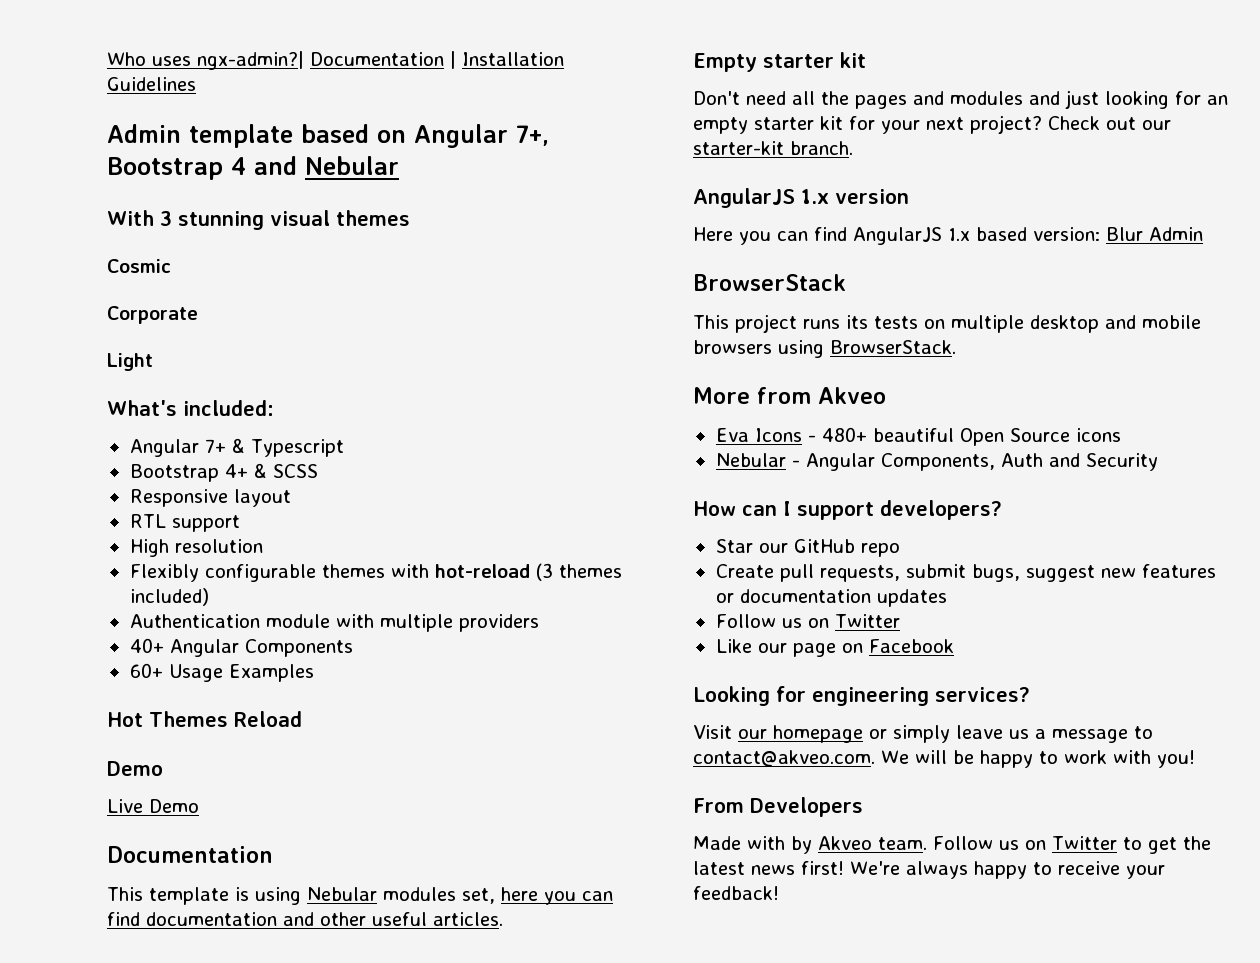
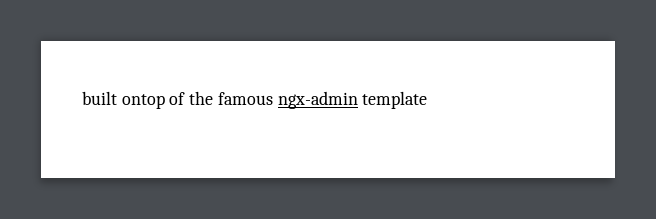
- Who uses ngx-admin?| Documentation | Installation Guidelines
- Admin template based on Angular 7+, Bootstrap 4 and Nebular
- With 3 stunning visual themes
- Cosmic
- Corporate
- Light
- What's included:
- Angular 7+ & Typescript
- Bootstrap 4+ & SCSS
- Responsive layout
- RTL support
- High resolution
- Flexibly configurable themes with hot-reload (3 themes included)
- Authentication module with multiple providers
- 40+ Angular Components
- 60+ Usage Examples
- Hot Themes Reload
- Demo
- Live Demo
- Documentation
- This template is using Nebular modules set, here you can find documentation and other useful articles.
- Empty starter kit
- Don't need all the pages and modules and just looking for an empty starter kit for your next project? Check out our starter-kit branch.
- AngularJS 1.x version
- Here you can find AngularJS 1.x based version: Blur Admin
- BrowserStack
- This project runs its tests on multiple desktop and mobile browsers using BrowserStack.
- More from Akveo
- Eva Icons - 480+ beautiful Open Source icons
- Nebular - Angular Components, Auth and Security
- How can I support developers?
- Star our GitHub repo
- Create pull requests, submit bugs, suggest new features or documentation updates
- Follow us on Twitter
- Like our page on Facebook
- Looking for engineering services?
- Visit our homepage or simply leave us a message to contact@akveo.com. We will be happy to work with you!
- From Developers
- Made with by Akveo team. Follow us on Twitter to get the latest news first! We're always happy to receive your feedback!
+ built ontop of the famous ngx-admin template

